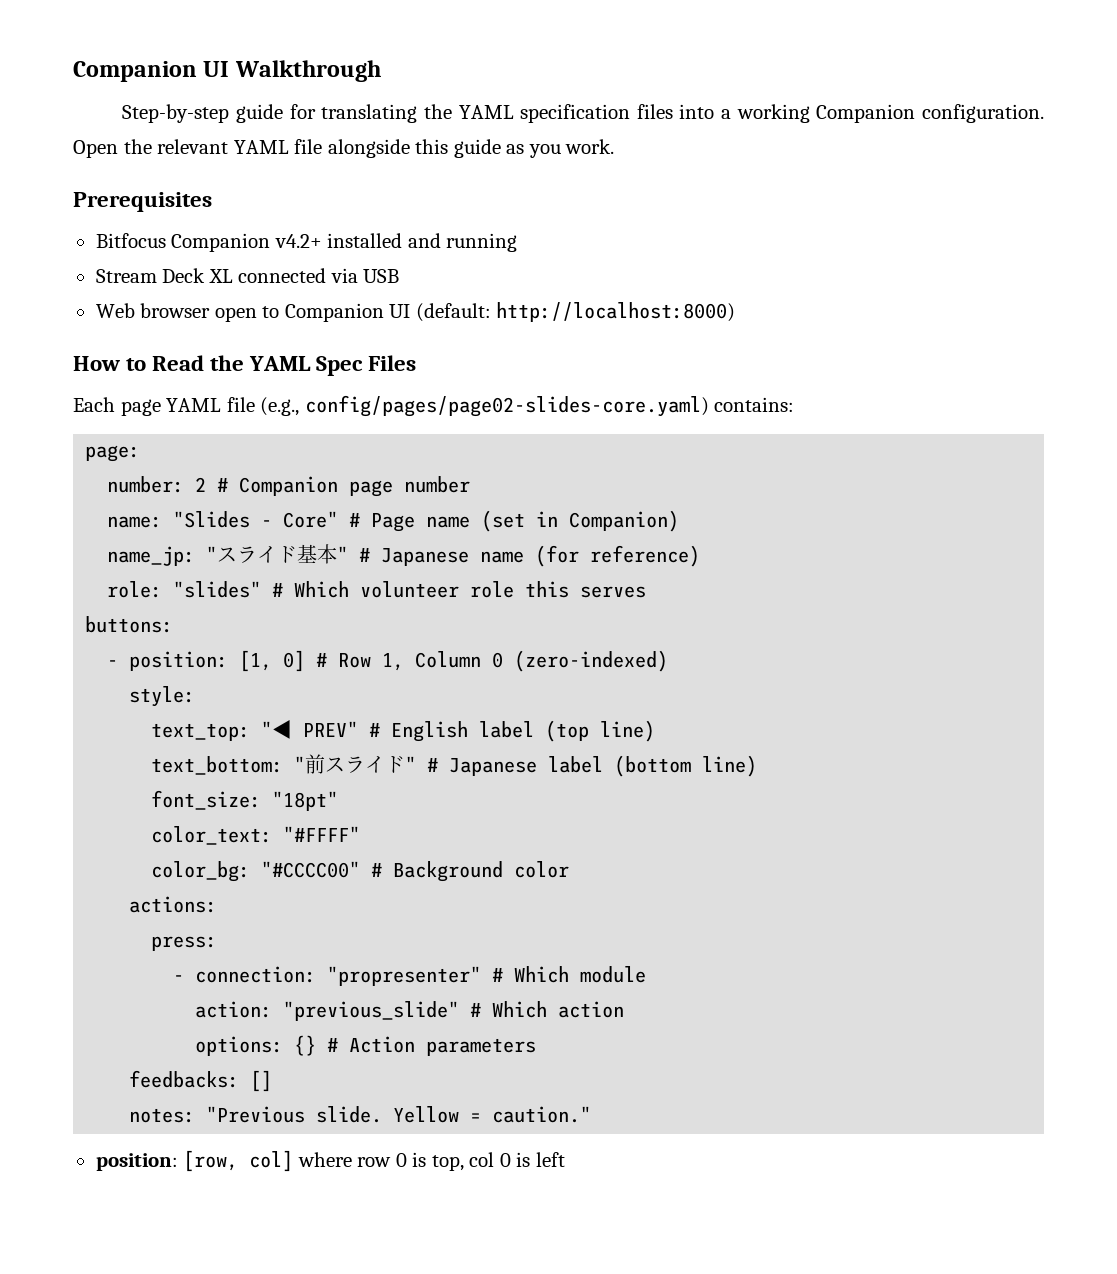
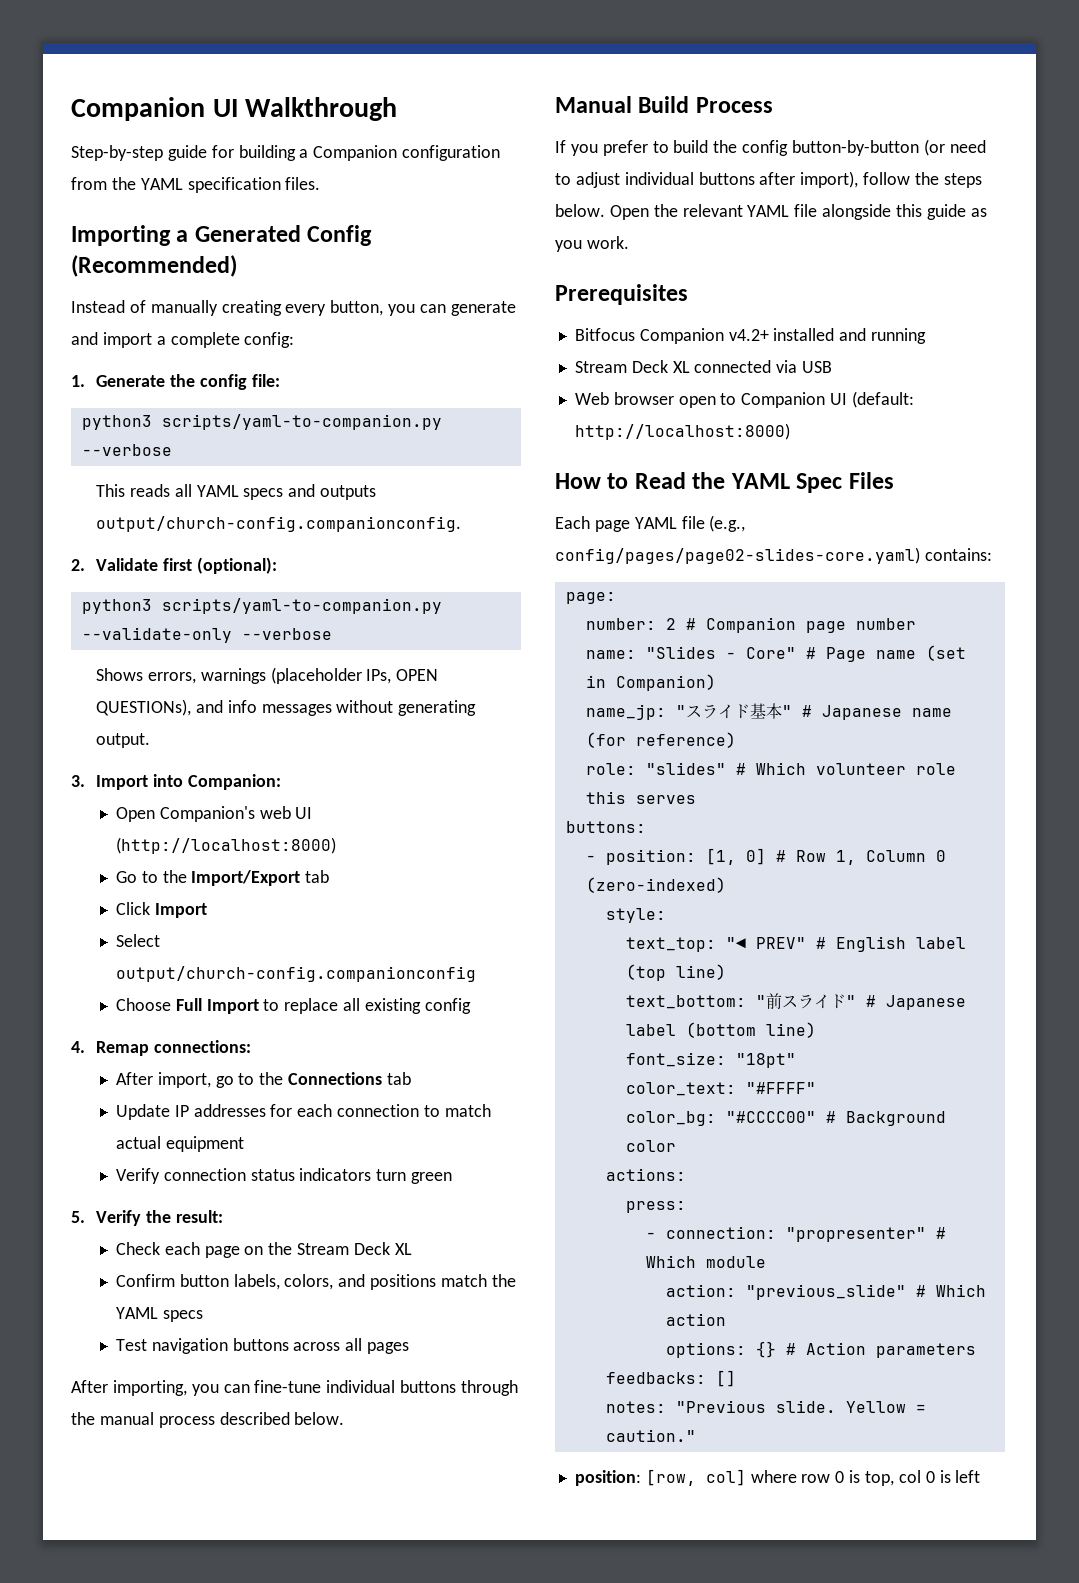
- Step-by-step guide for translating the YAML specification files into a working Companion configuration.
+ Step-by-step guide for building a Companion configuration from the YAML specification files.
+ Importing a Generated Config (Recommended)
+ Instead of manually creating every button, you can generate and import a complete config:
+ 1. Generate the config file:
+ python3 scripts/yaml-to-companion.py --verbose
+ This reads all YAML specs and outputs output/church-config.companionconfig.
+ 2. Validate first (optional):
+ python3 scripts/yaml-to-companion.py --validate-only --verbose
+ Shows errors, warnings (placeholder IPs, OPEN QUESTIONs), and info messages without generating output.
+ 3. Import into Companion:
+ Open Companion's web UI (http://localhost:8000)
+ Go to the Import/Export tab
+ Click Import
+ Select output/church-config.companionconfig
+ Choose Full Import to replace all existing config
+ 4. Remap connections:
+ After import, go to the Connections tab
+ Update IP addresses for each connection to match actual equipment
+ Verify connection status indicators turn green
+ 5. Verify the result:
+ Check each page on the Stream Deck XL
+ Confirm button labels, colors, and positions match the YAML specs
+ Test navigation buttons across all pages
+ After importing, you can fine-tune individual buttons through the manual process described below.
+ Manual Build Process
+ If you prefer to build the config button-by-button (or need to adjust individual buttons after import), follow the steps below.

